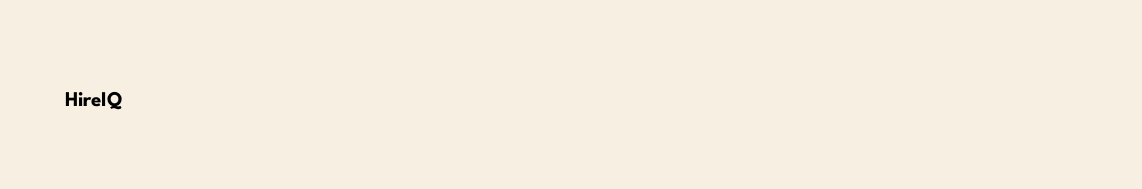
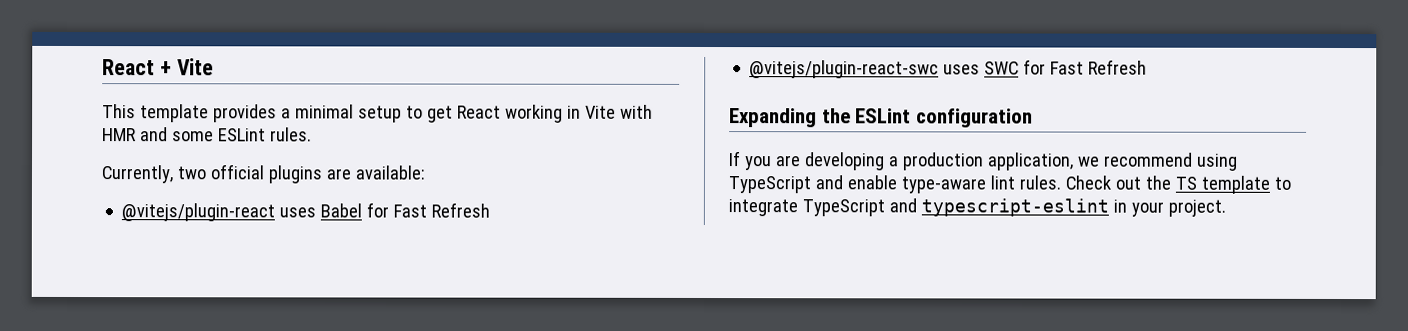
- HireIQ
+ React + Vite
+ This template provides a minimal setup to get React working in Vite with HMR and some ESLint rules.
+ Currently, two official plugins are available:
+ @vitejs/plugin-react uses Babel for Fast Refresh
+ @vitejs/plugin-react-swc uses SWC for Fast Refresh
+ Expanding the ESLint configuration
+ If you are developing a production application, we recommend using TypeScript and enable type-aware lint rules. Check out the TS template to integrate TypeScript and typescript-eslint in your project.

